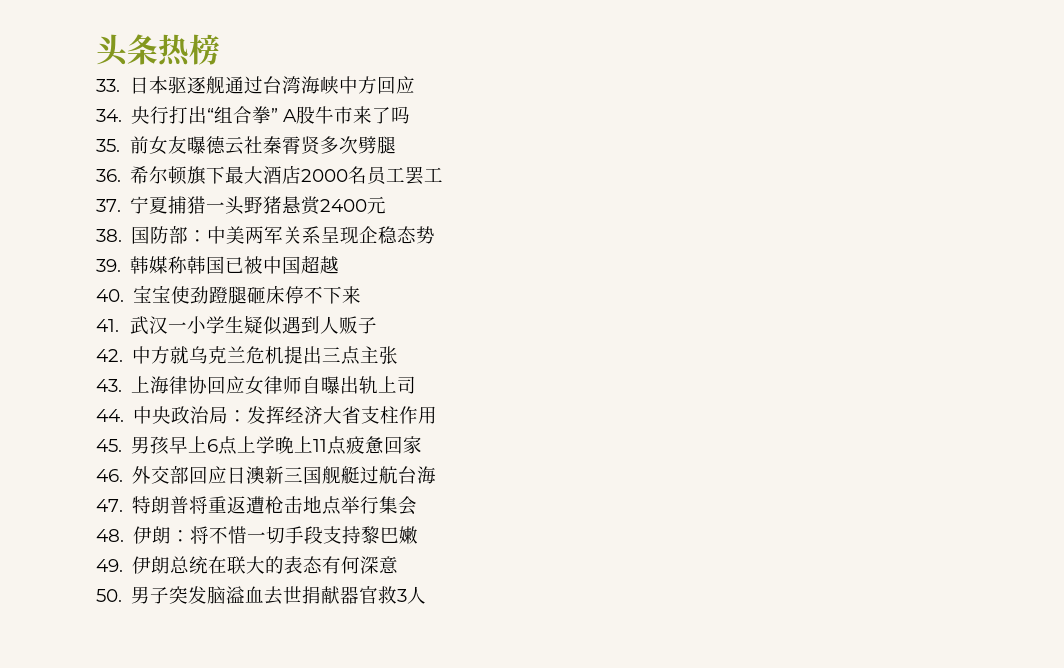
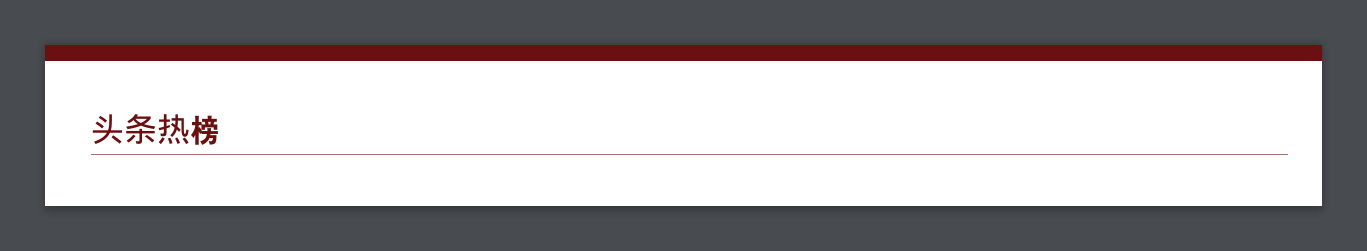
- 33.日本驱逐舰通过台湾海峡中方回应
- 34.央行打出“组合拳” A股牛市来了吗
- 35.前女友曝德云社秦霄贤多次劈腿
- 36.希尔顿旗下最大酒店2000名员工罢工
- 37.宁夏捕猎一头野猪悬赏2400元
- 38.国防部：中美两军关系呈现企稳态势
- 39.韩媒称韩国已被中国超越
- 40.宝宝使劲蹬腿砸床停不下来
- 41.武汉一小学生疑似遇到人贩子
- 42.中方就乌克兰危机提出三点主张
- 43.上海律协回应女律师自曝出轨上司
- 44.中央政治局：发挥经济大省支柱作用
- 45.男孩早上6点上学晚上11点疲惫回家
- 46.外交部回应日澳新三国舰艇过航台海
- 47.特朗普将重返遭枪击地点举行集会
- 48.伊朗：将不惜一切手段支持黎巴嫩
- 49.伊朗总统在联大的表态有何深意
- 50.男子突发脑溢血去世捐献器官救3人

